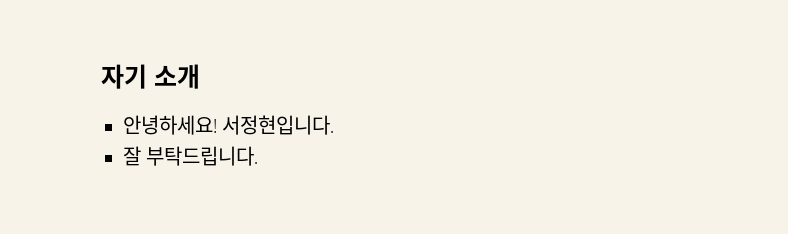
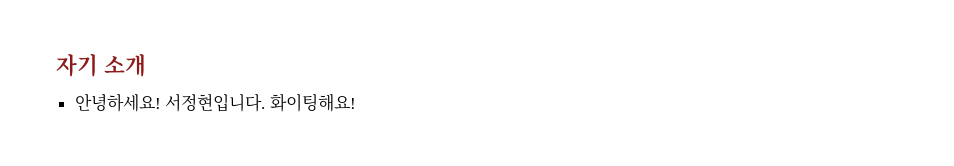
- 서정현입니다.
- 잘 부탁드립니다.
+ 서정현입니다. 화이팅해요!

